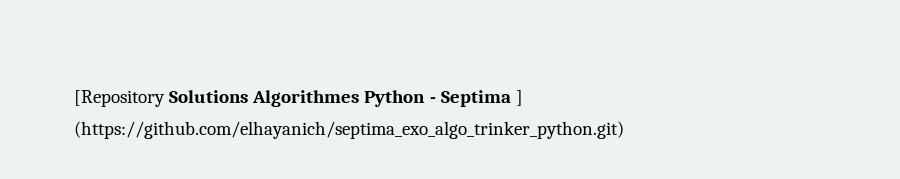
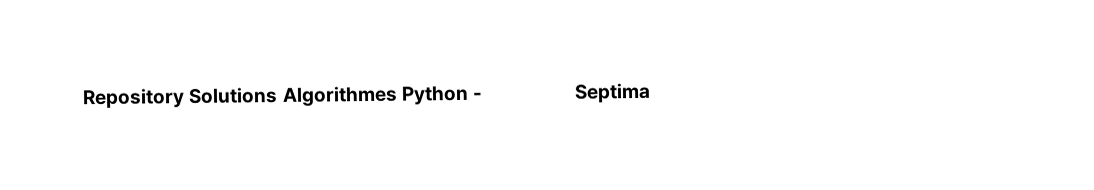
- [Repository Solutions Algorithmes Python - Septima ] (https://github.com/elhayanich/septima_exo_algo_trinker_python.git)
+ Repository Solutions Algorithmes Python - Septima

